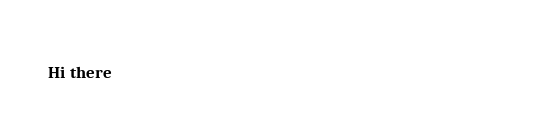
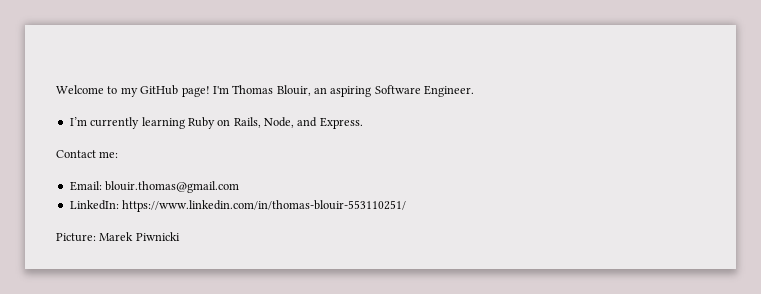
- Hi there
+ Welcome to my GitHub page! I'm Thomas Blouir, an aspiring Software Engineer.
+ I’m currently learning Ruby on Rails, Node, and Express.
+ Contact me:
+ Email: blouir.thomas@gmail.com
+ LinkedIn: https://www.linkedin.com/in/thomas-blouir-553110251/
+ Picture: Marek Piwnicki

